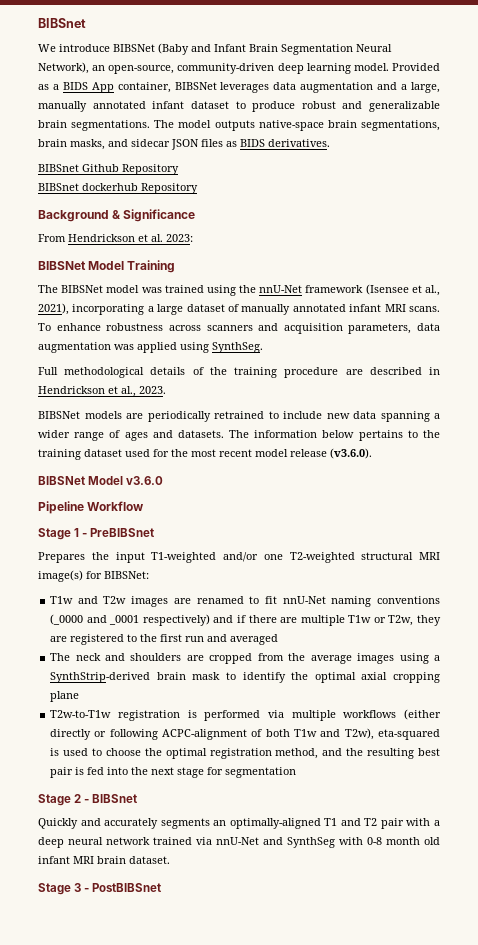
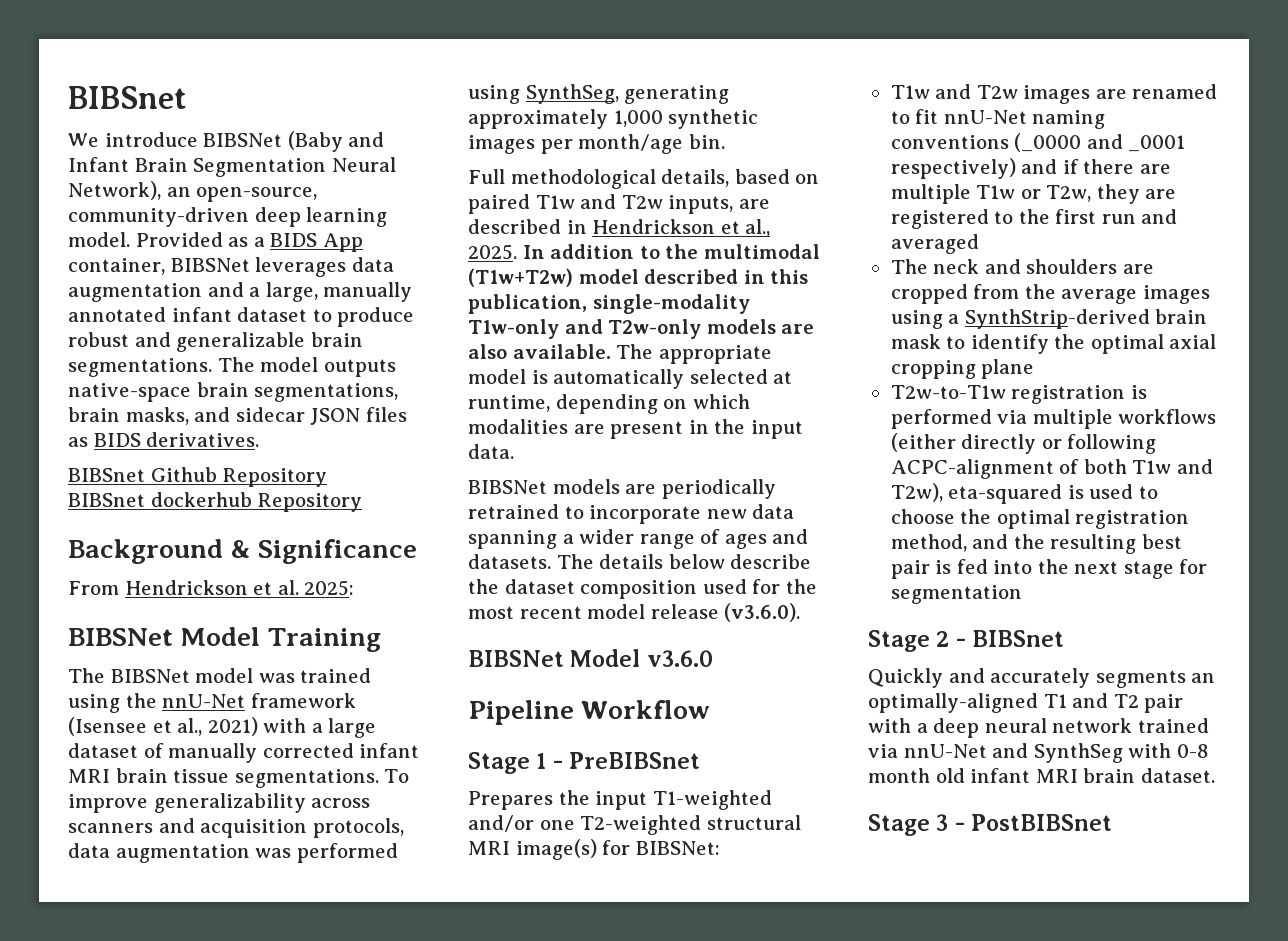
- From Hendrickson et al. 2023:
+ From Hendrickson et al. 2025:
- The BIBSNet model was trained using the nnU-Net framework (Isensee et al., 2021), incorporating a large dataset of manually annotated infant MRI scans. To enhance robustness across scanners and acquisition parameters, data augmentation was applied using SynthSeg.
- Full methodological details of the training procedure are described in Hendrickson et al., 2023.
+ The BIBSNet model was trained using the nnU-Net framework (Isensee et al., 2021) with a large dataset of manually corrected infant MRI brain tissue segmentations. To improve generalizability across scanners and acquisition protocols, data augmentation was performed using SynthSeg, generating approximately 1,000 synthetic images per month/age bin.
+ Full methodological details, based on paired T1w and T2w inputs, are described in Hendrickson et al., 2025. In addition to the multimodal (T1w+T2w) model described in this publication, single-modality T1w-only and T2w-only models are also available. The appropriate model is automatically selected at runtime, depending on which modalities are present in the input data.
- BIBSNet models are periodically retrained to include new data spanning a wider range of ages and datasets.
+ BIBSNet models are periodically retrained to incorporate new data spanning a wider range of ages and datasets.
- The information below pertains to the training dataset used for the most recent model release (v3.6.0).
+ The details below describe the dataset composition used for the most recent model release (v3.6.0).

